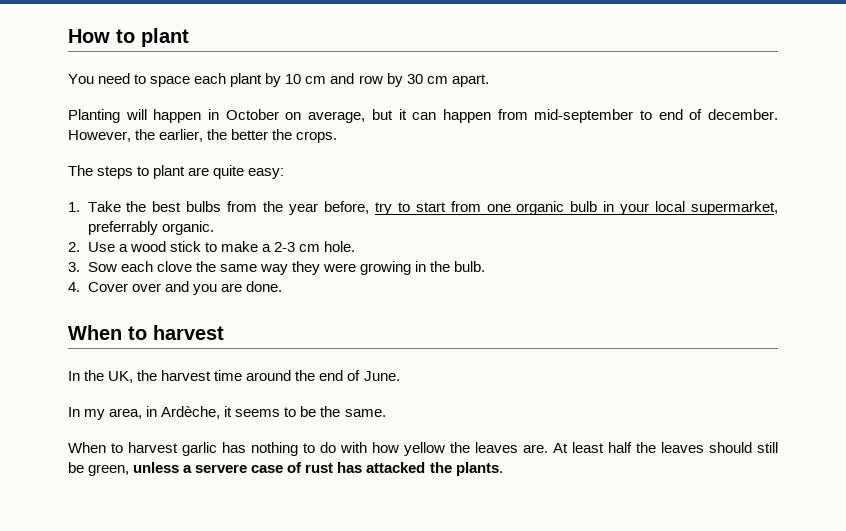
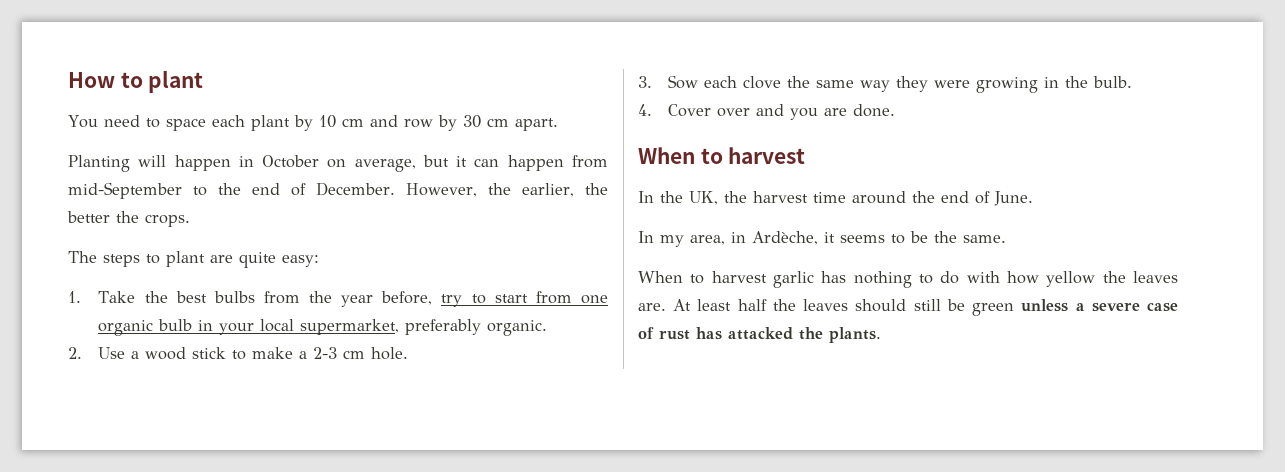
- Planting will happen in October on average, but it can happen from mid-september to end of december.
+ Planting will happen in October on average, but it can happen from mid-September to the end of December.
- 1. Take the best bulbs from the year before, try to start from one organic bulb in your local supermarket, preferrably organic.
+ 1. Take the best bulbs from the year before, try to start from one organic bulb in your local supermarket, preferably organic.
- At least half the leaves should still be green, unless a servere case of rust has attacked the plants.
+ At least half the leaves should still be green unless a severe case of rust has attacked the plants.

